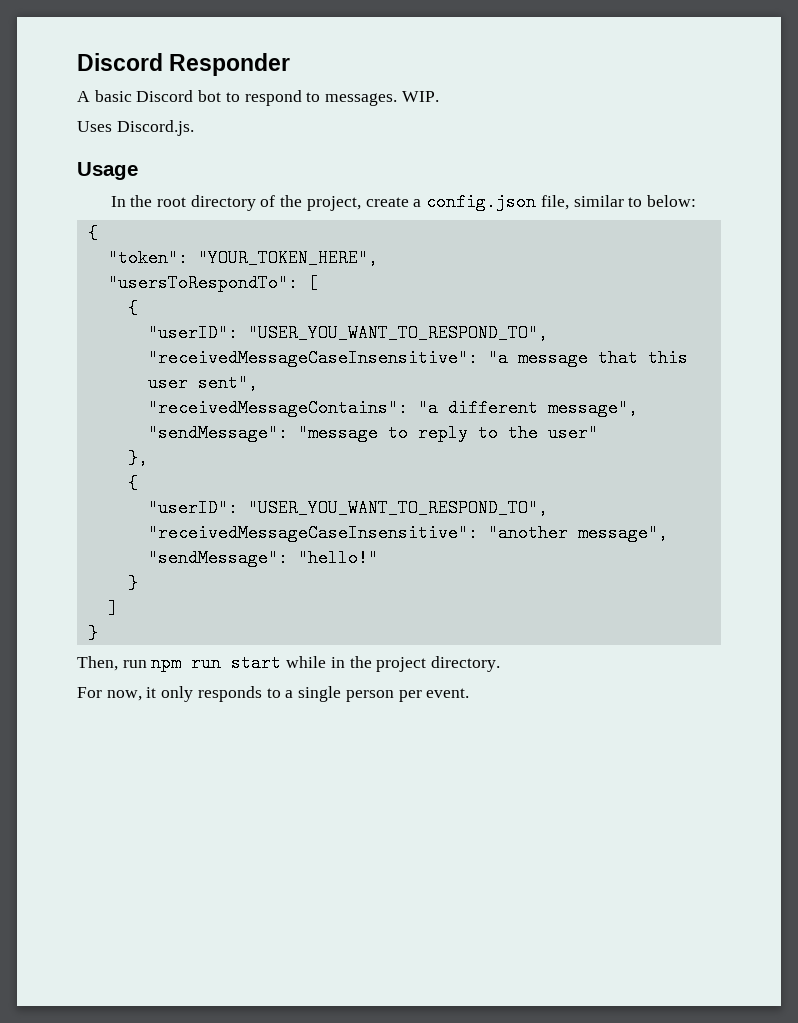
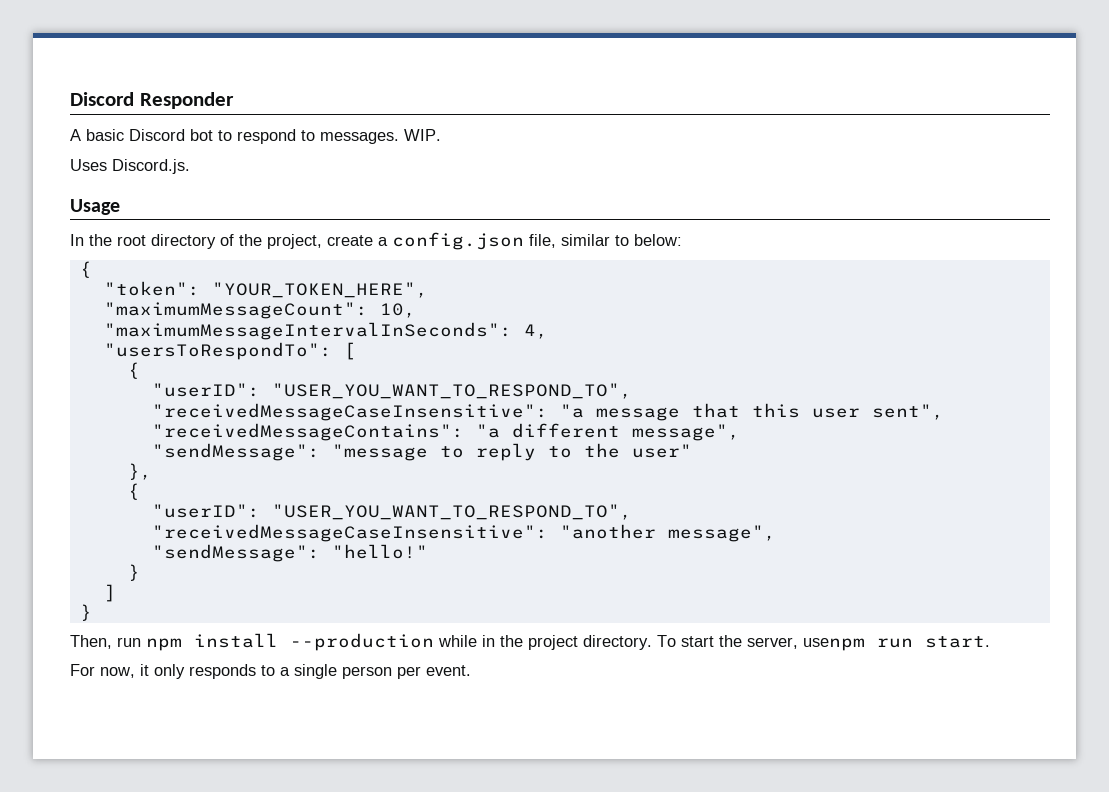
+ "maximumMessageCount": 10,
+ "maximumMessageIntervalInSeconds": 4,
- Then, run npm run start while in the project directory.
+ Then, run npm install --production while in the project directory. To start the server, usenpm run start.

